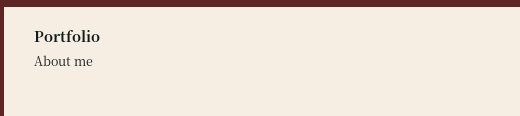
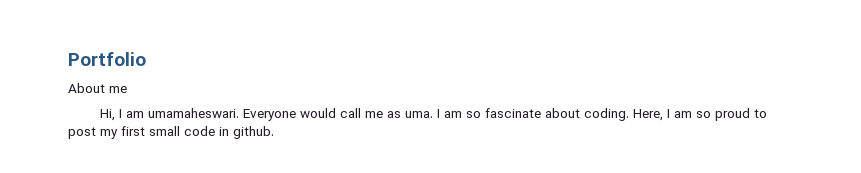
+ Hi, I am umamaheswari. Everyone would call me as uma. I am so fascinate about coding. Here, I am so proud to post my first small code in github.

